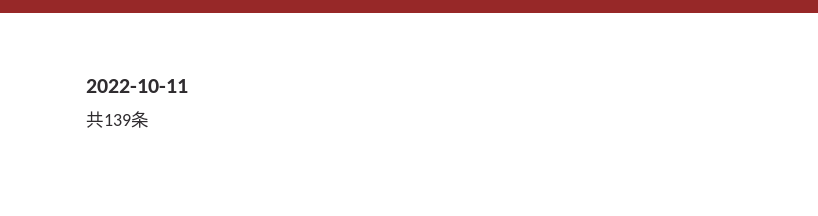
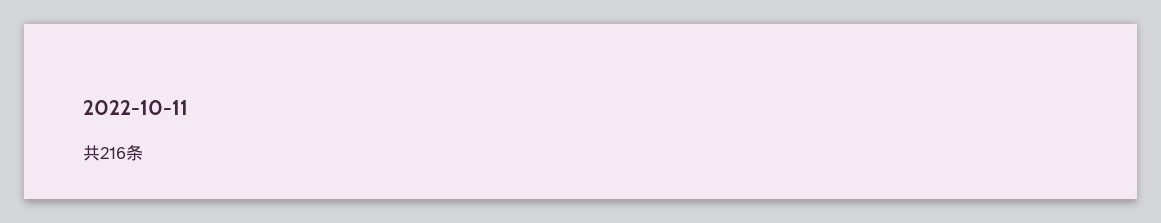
- 共139条
+ 共216条

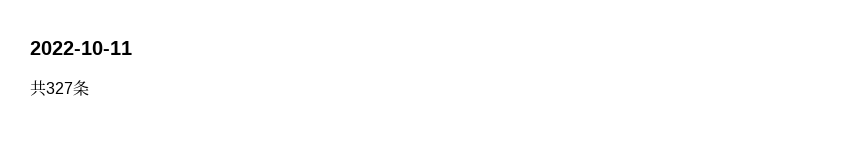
- 共216条
+ 共327条

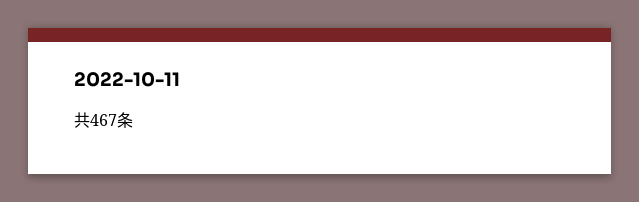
- 共327条
+ 共467条

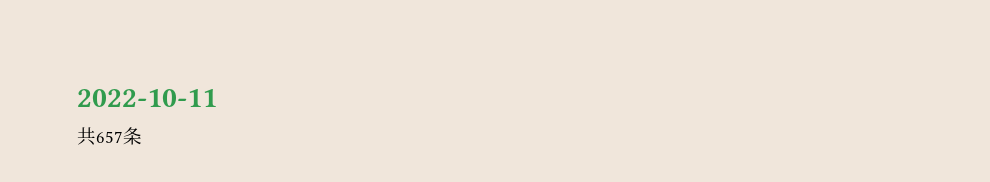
- 共467条
+ 共657条

